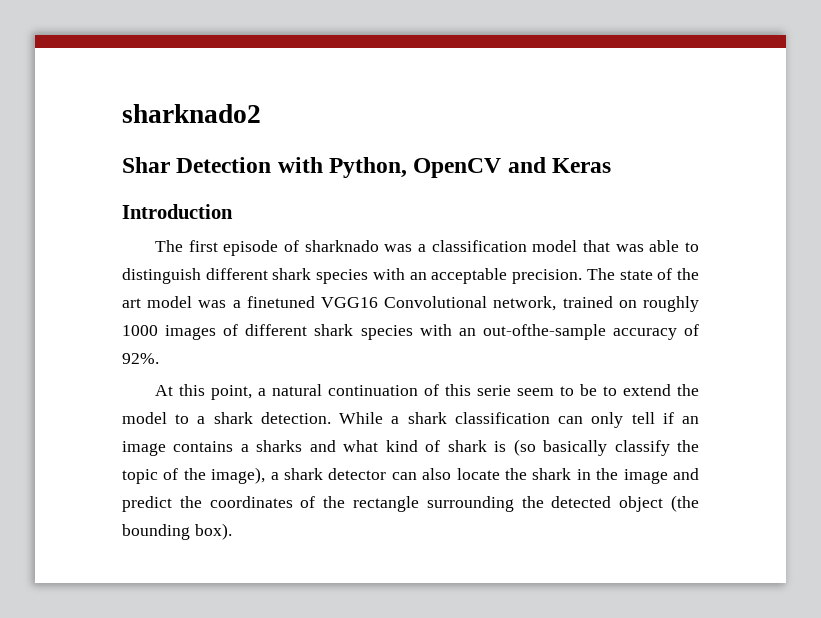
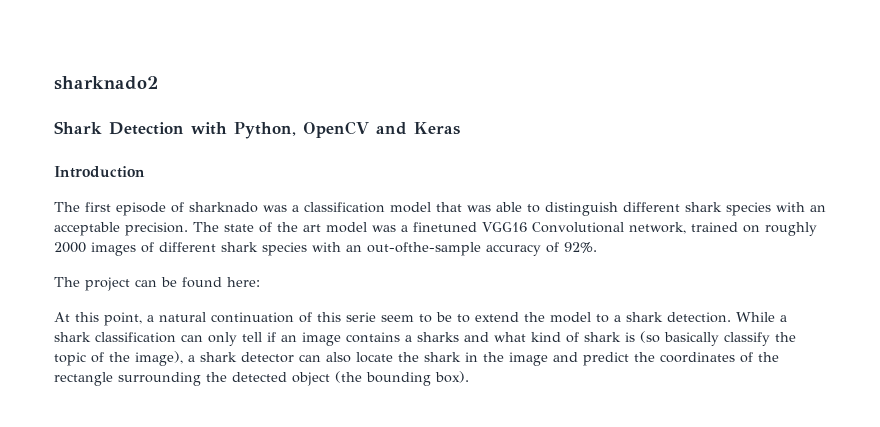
- Shar Detection with Python, OpenCV and Keras
+ Shark Detection with Python, OpenCV and Keras
- The state of the art model was a finetuned VGG16 Convolutional network, trained on roughly 1000 images of different shark species with an out-ofthe-sample accuracy of 92%.
+ The state of the art model was a finetuned VGG16 Convolutional network, trained on roughly 2000 images of different shark species with an out-ofthe-sample accuracy of 92%.
+ The project can be found here:

